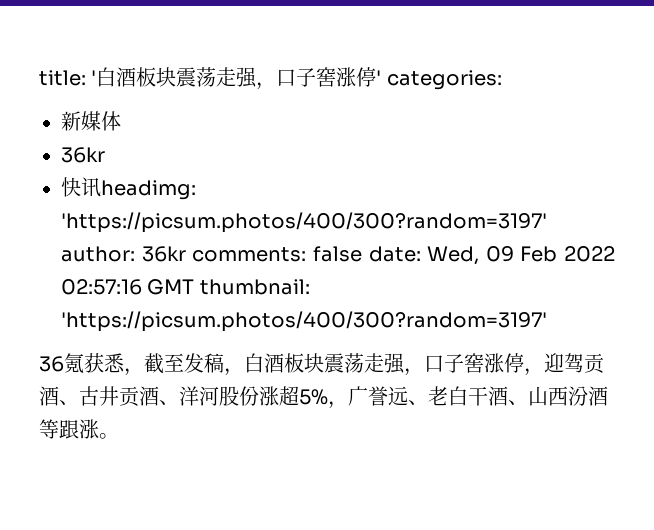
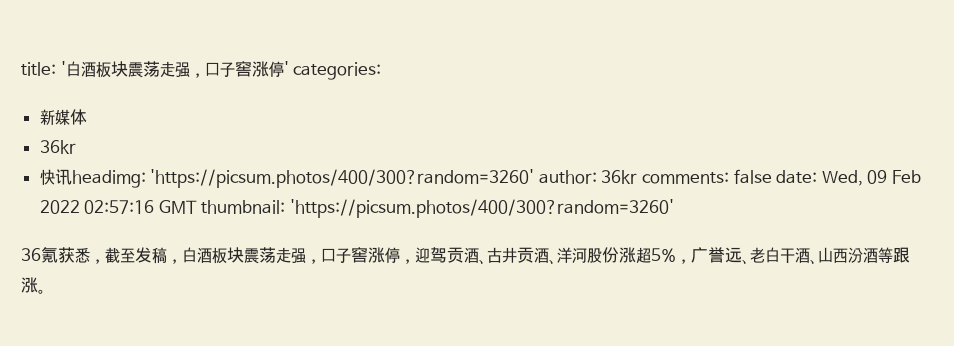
- 快讯headimg: 'https://picsum.photos/400/300?random=3197' author: 36kr comments: false date: Wed, 09 Feb 2022 02:57:16 GMT thumbnail: 'https://picsum.photos/400/300?random=3197'
+ 快讯headimg: 'https://picsum.photos/400/300?random=3260' author: 36kr comments: false date: Wed, 09 Feb 2022 02:57:16 GMT thumbnail: 'https://picsum.photos/400/300?random=3260'

